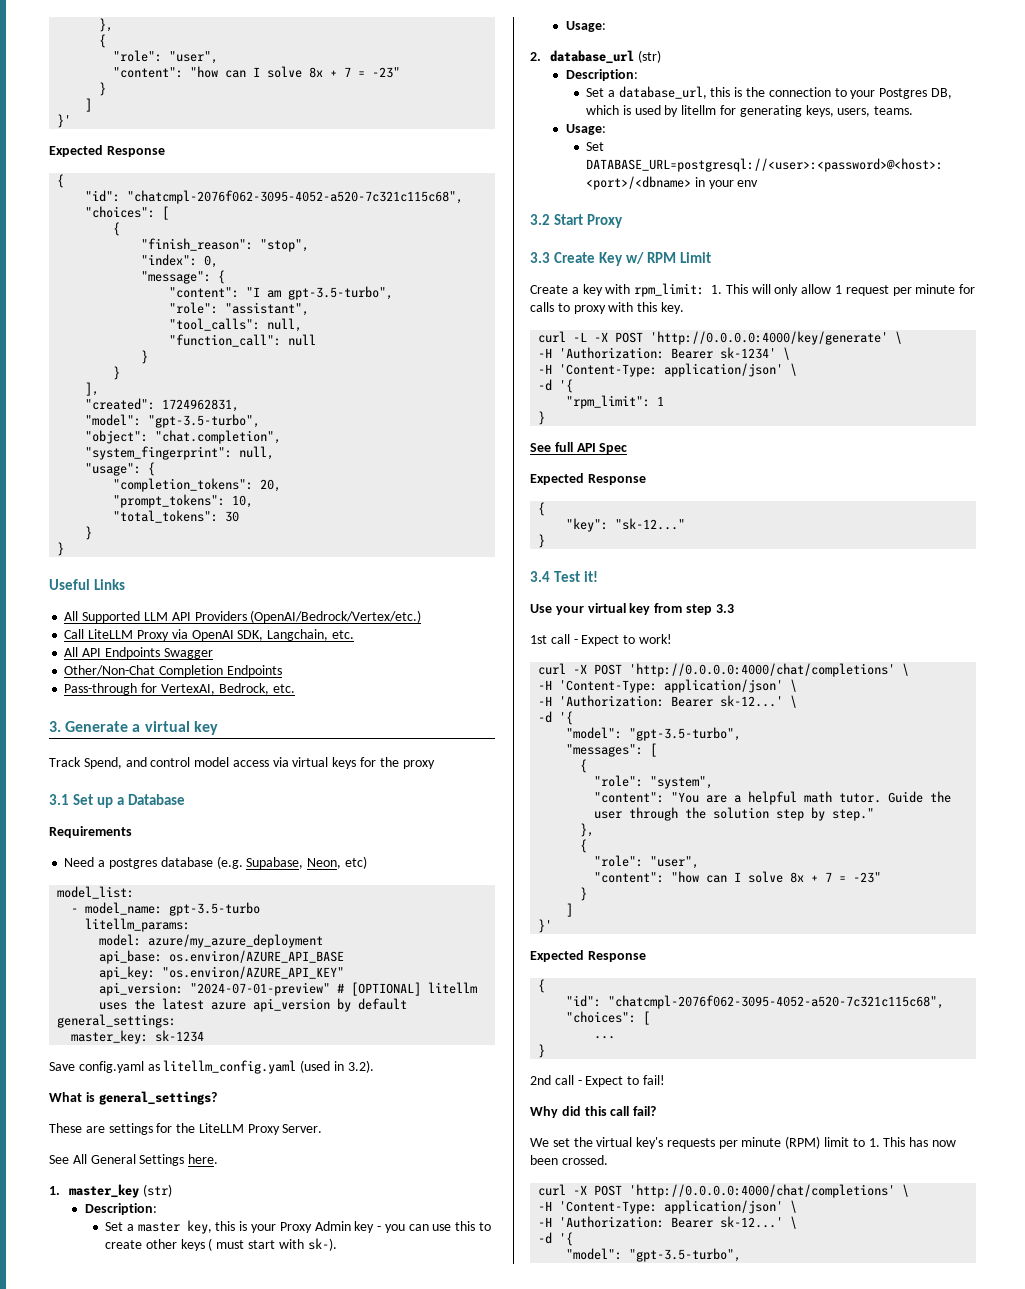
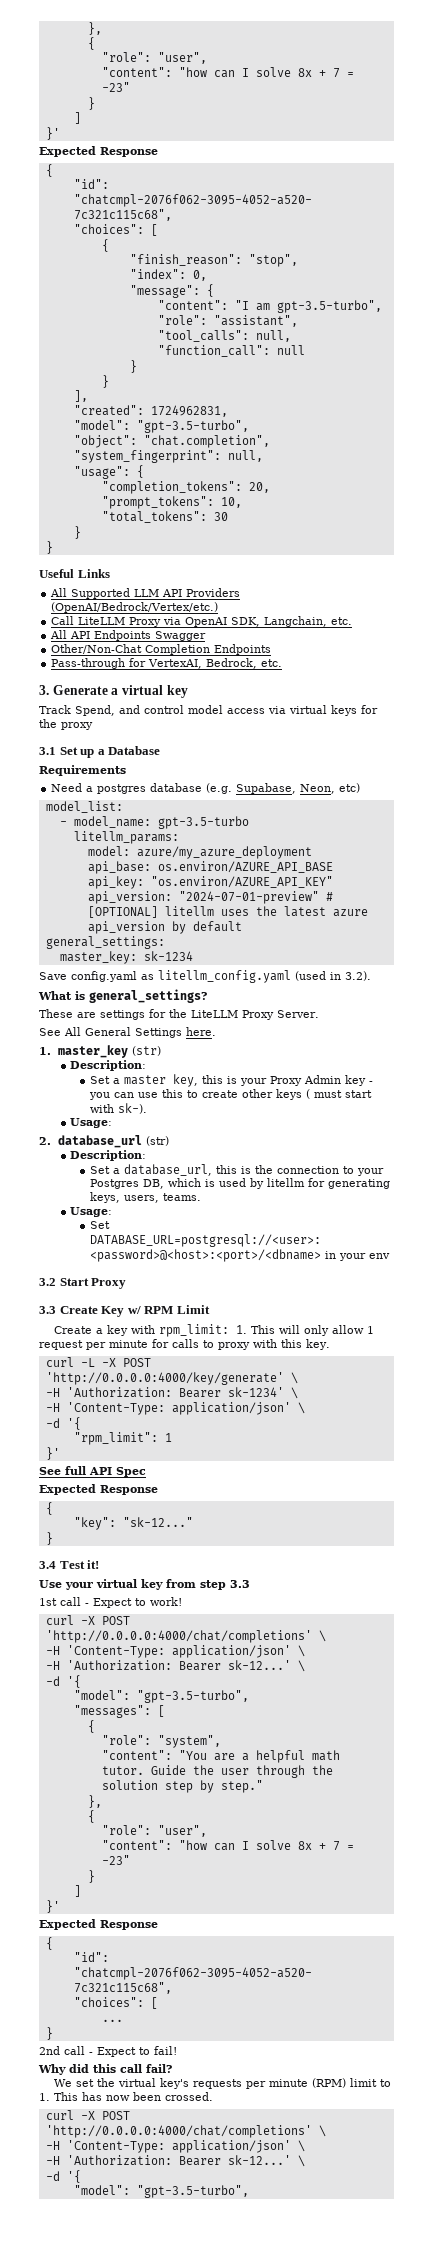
  "rpm_limit": 1
- }
+ }'

